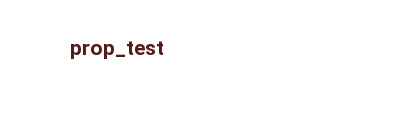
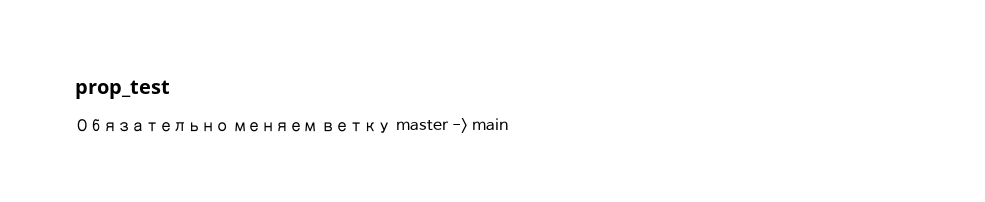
+ Обязательно меняем ветку master -> main

